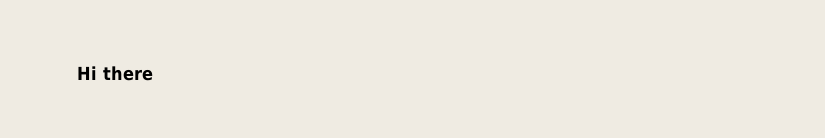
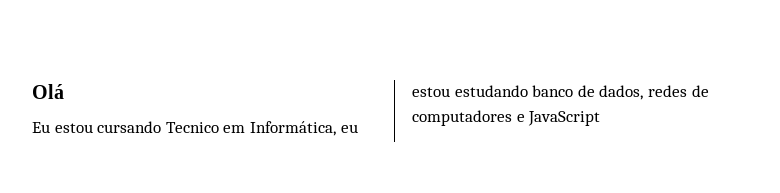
- Hi there
+ Olá
+ Eu estou cursando Tecnico em Informática, eu estou estudando banco de dados, redes de computadores e JavaScript

